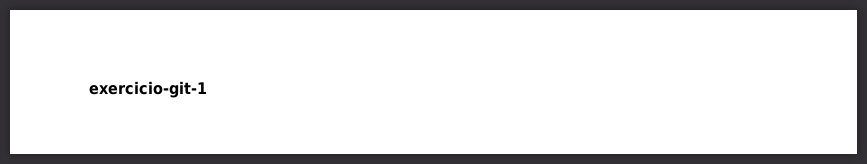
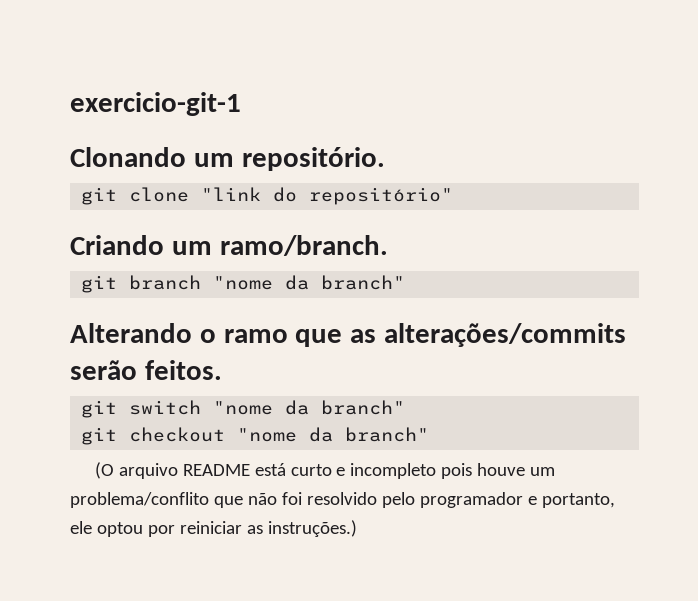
+ Clonando um repositório.
+ git clone "link do repositório"
+ Criando um ramo/branch.
+ git branch "nome da branch"
+ Alterando o ramo que as alterações/commits serão feitos.
+ git switch "nome da branch"
+ git checkout "nome da branch"
+ (O arquivo README está curto e incompleto pois houve um problema/conflito que não foi resolvido pelo programador e portanto, ele optou por reiniciar as instruções.)

